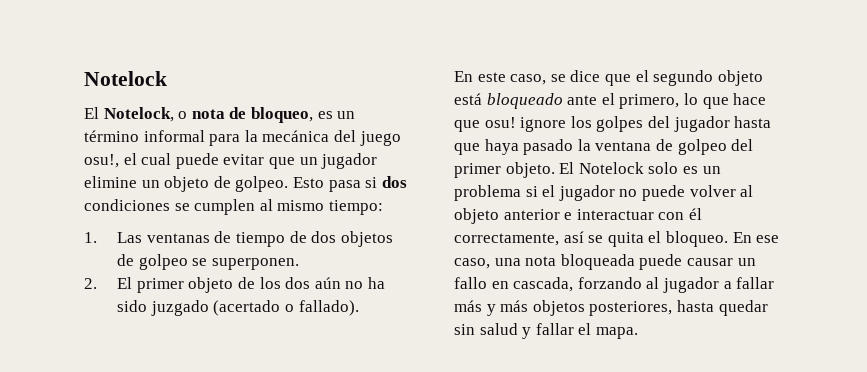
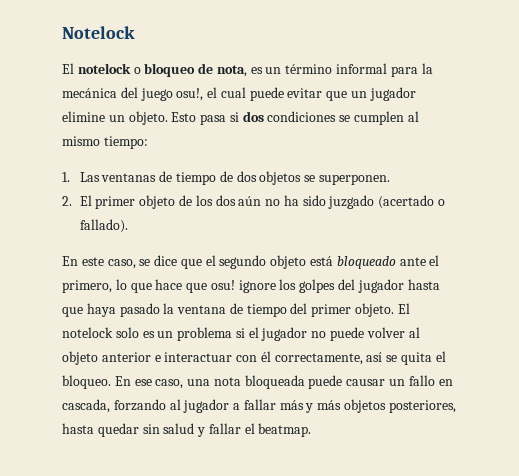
- El Notelock, o nota de bloqueo, es un término informal para la mecánica del juego osu!, el cual puede evitar que un jugador elimine un objeto de golpeo.
+ El notelock o bloqueo de nota, es un término informal para la mecánica del juego osu!, el cual puede evitar que un jugador elimine un objeto.
- 1. Las ventanas de tiempo de dos objetos de golpeo se superponen.
+ 1. Las ventanas de tiempo de dos objetos se superponen.
- En este caso, se dice que el segundo objeto está bloqueado ante el primero, lo que hace que osu! ignore los golpes del jugador hasta que haya pasado la ventana de golpeo del primer objeto.
+ En este caso, se dice que el segundo objeto está bloqueado ante el primero, lo que hace que osu! ignore los golpes del jugador hasta que haya pasado la ventana de tiempo del primer objeto.
- El Notelock solo es un problema si el jugador no puede volver al objeto anterior e interactuar con él correctamente, así se quita el bloqueo.
+ El notelock solo es un problema si el jugador no puede volver al objeto anterior e interactuar con él correctamente, así se quita el bloqueo.
- En ese caso, una nota bloqueada puede causar un fallo en cascada, forzando al jugador a fallar más y más objetos posteriores, hasta quedar sin salud y fallar el mapa.
+ En ese caso, una nota bloqueada puede causar un fallo en cascada, forzando al jugador a fallar más y más objetos posteriores, hasta quedar sin salud y fallar el beatmap.

